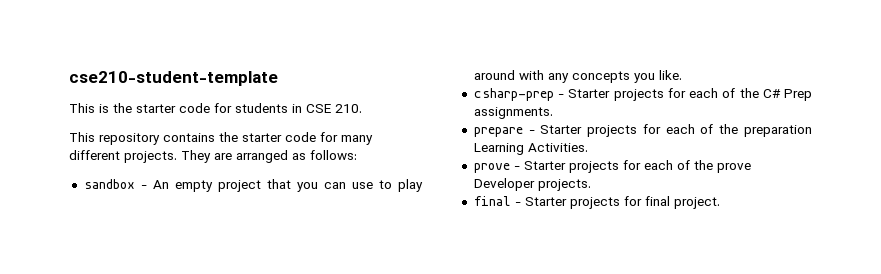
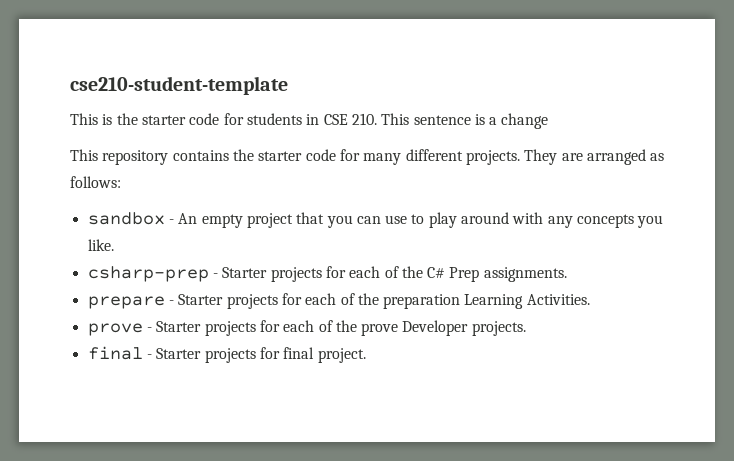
- This is the starter code for students in CSE 210.
+ This is the starter code for students in CSE 210. This sentence is a change

